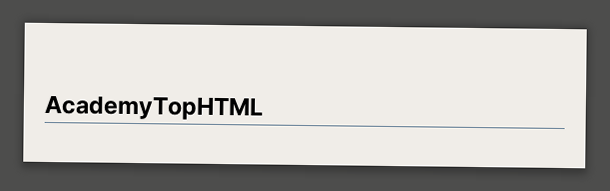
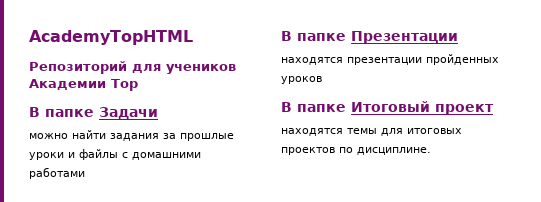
+ Репозиторий для учеников Академии Тор
+ В папке Задачи
+ можно найти задания за прошлые уроки и файлы с домашними работами
+ В папке Презентации
+ находятся презентации пройденных уроков
+ В папке Итоговый проект
+ находятся темы для итоговых проектов по дисциплине.

